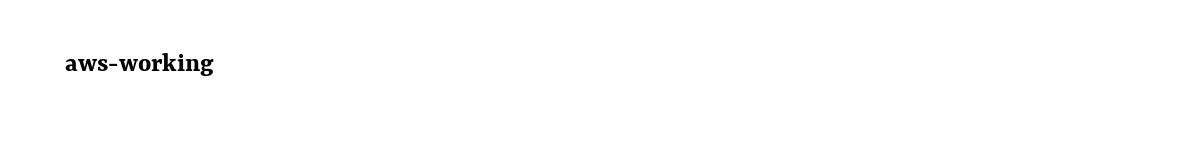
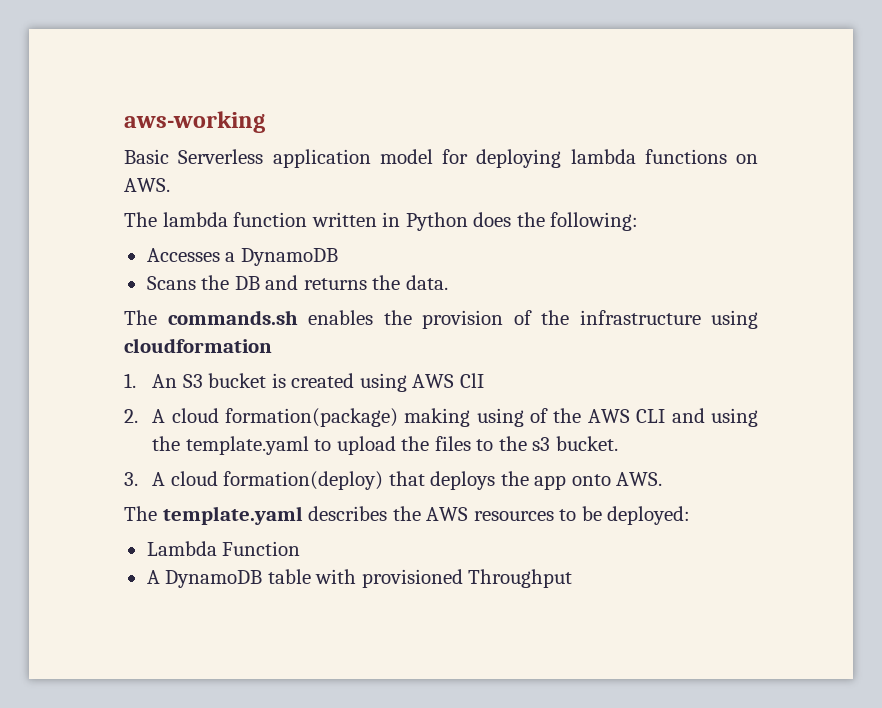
+ Basic Serverless application model for deploying lambda functions on AWS.
+ The lambda function written in Python does the following:
+ Accesses a DynamoDB
+ Scans the DB and returns the data.
+ The commands.sh enables the provision of the infrastructure using cloudformation
+ 1. An S3 bucket is created using AWS ClI
+ 2. A cloud formation(package) making using of the AWS CLI and using the template.yaml to upload the files to the s3 bucket.
+ 3. A cloud formation(deploy) that deploys the app onto AWS.
+ The template.yaml describes the AWS resources to be deployed:
+ Lambda Function
+ A DynamoDB table with provisioned Throughput

